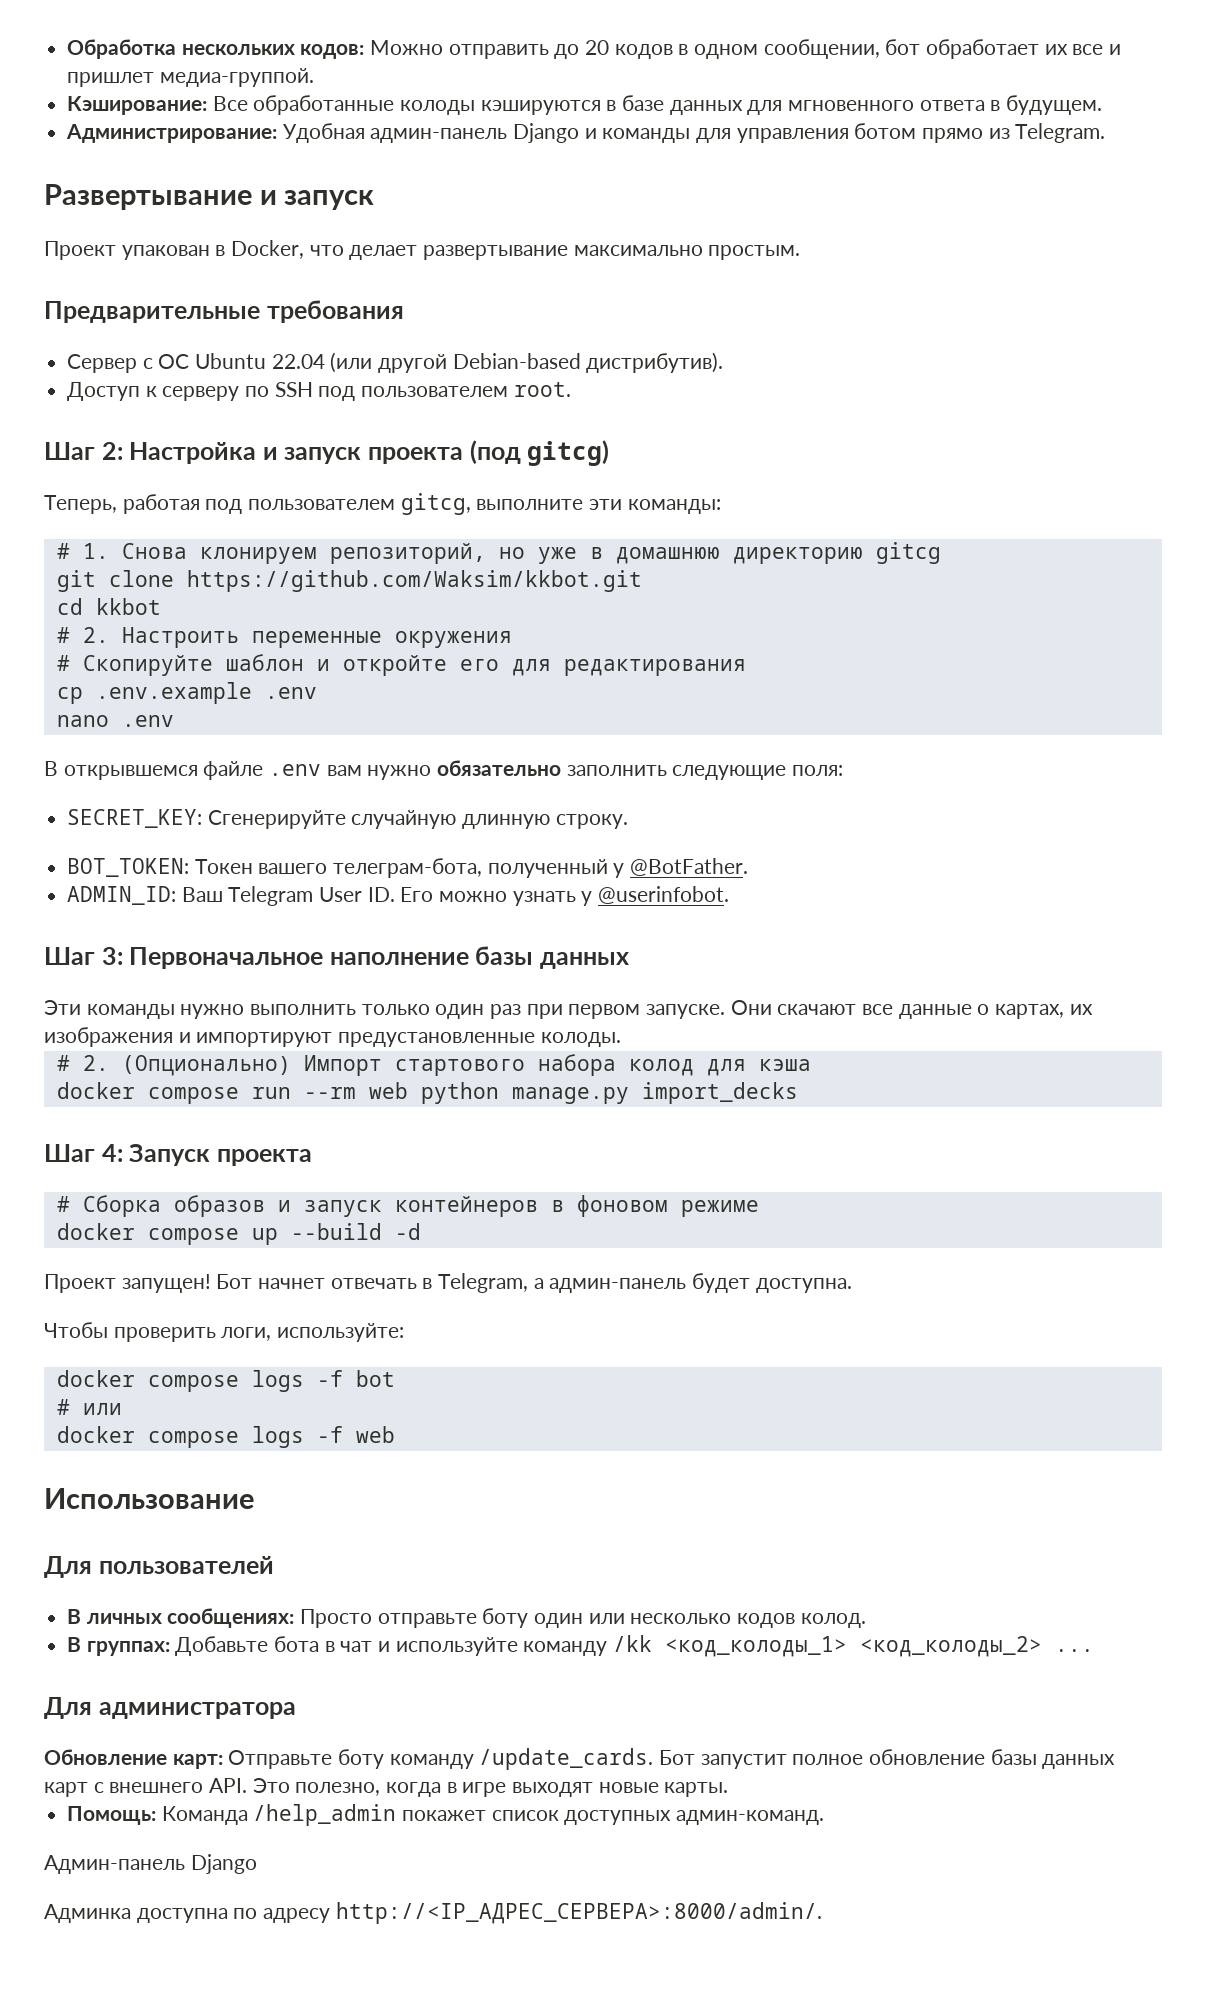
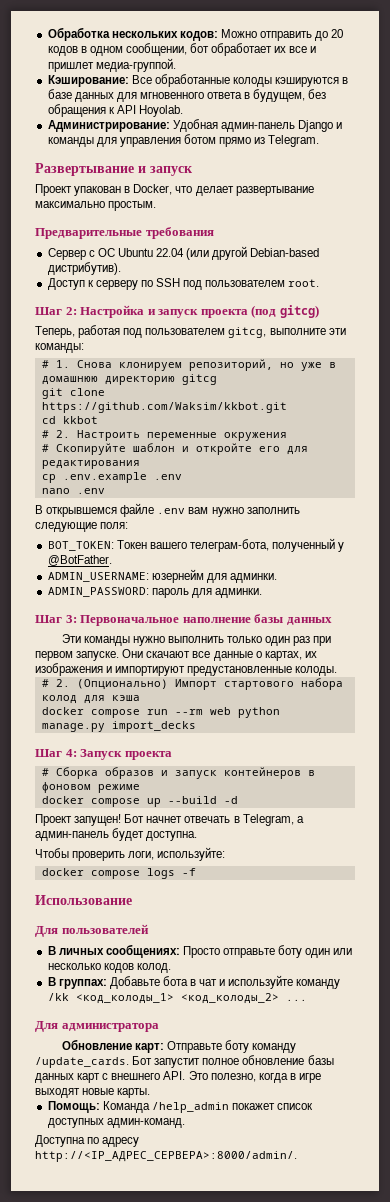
- Кэширование: Все обработанные колоды кэшируются в базе данных для мгновенного ответа в будущем.
+ Кэширование: Все обработанные колоды кэшируются в базе данных для мгновенного ответа в будущем, без обращения к API Hoyolab.
- В открывшемся файле .env вам нужно обязательно заполнить следующие поля:
+ В открывшемся файле .env вам нужно заполнить следующие поля:
- SECRET_KEY: Сгенерируйте случайную длинную строку.
- ADMIN_ID: Ваш Telegram User ID. Его можно узнать у @userinfobot.
+ ADMIN_USERNAME: юзернейм для админки.
+ ADMIN_PASSWORD: пароль для админки.
- docker compose logs -f bot
- # или
- docker compose logs -f web
+ docker compose logs -f
- Админ-панель Django
- Админка доступна по адресу http://<IP_АДРЕС_СЕРВЕРА>:8000/admin/.
+ Доступна по адресу http://<IP_АДРЕС_СЕРВЕРА>:8000/admin/.

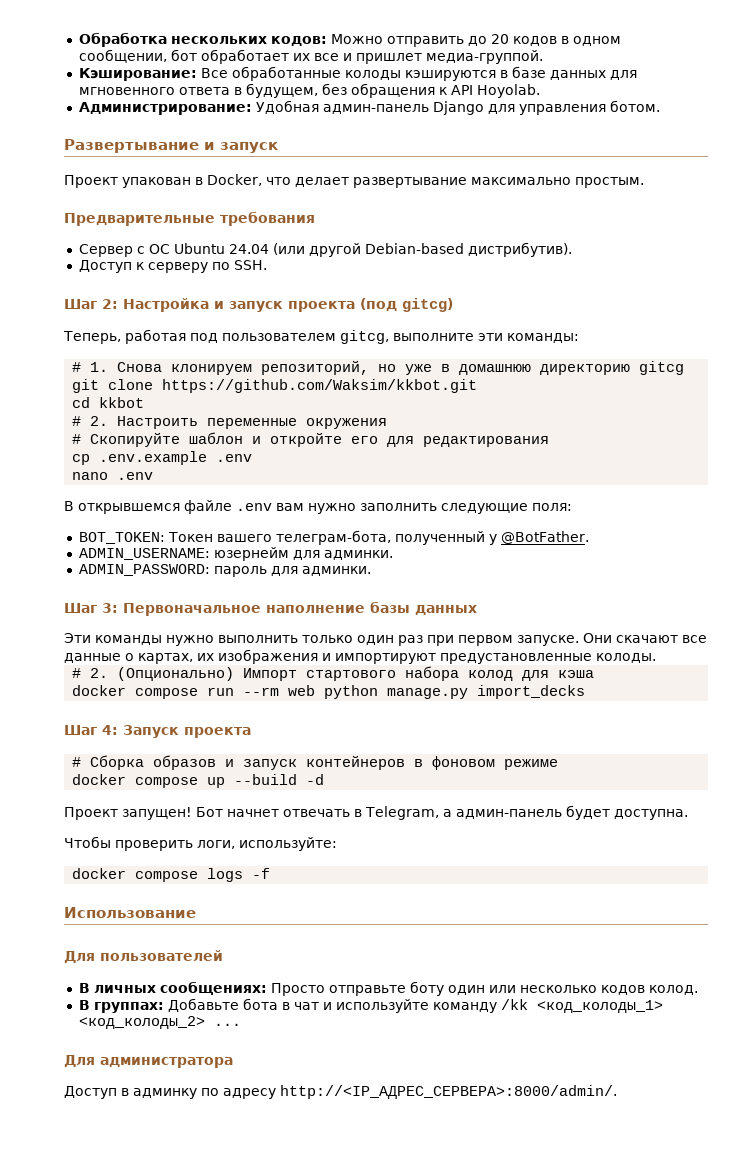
- Администрирование: Удобная админ-панель Django и команды для управления ботом прямо из Telegram.
+ Администрирование: Удобная админ-панель Django для управления ботом.
- Сервер с ОС Ubuntu 22.04 (или другой Debian-based дистрибутив).
+ Сервер с ОС Ubuntu 24.04 (или другой Debian-based дистрибутив).
- Доступ к серверу по SSH под пользователем root.
+ Доступ к серверу по SSH.
- Обновление карт: Отправьте боту команду /update_cards. Бот запустит полное обновление базы данных карт с внешнего API. Это полезно, когда в игре выходят новые карты.
- Помощь: Команда /help_admin покажет список доступных админ-команд.
- Доступна по адресу http://<IP_АДРЕС_СЕРВЕРА>:8000/admin/.
+ Доступ в админку по адресу http://<IP_АДРЕС_СЕРВЕРА>:8000/admin/.

